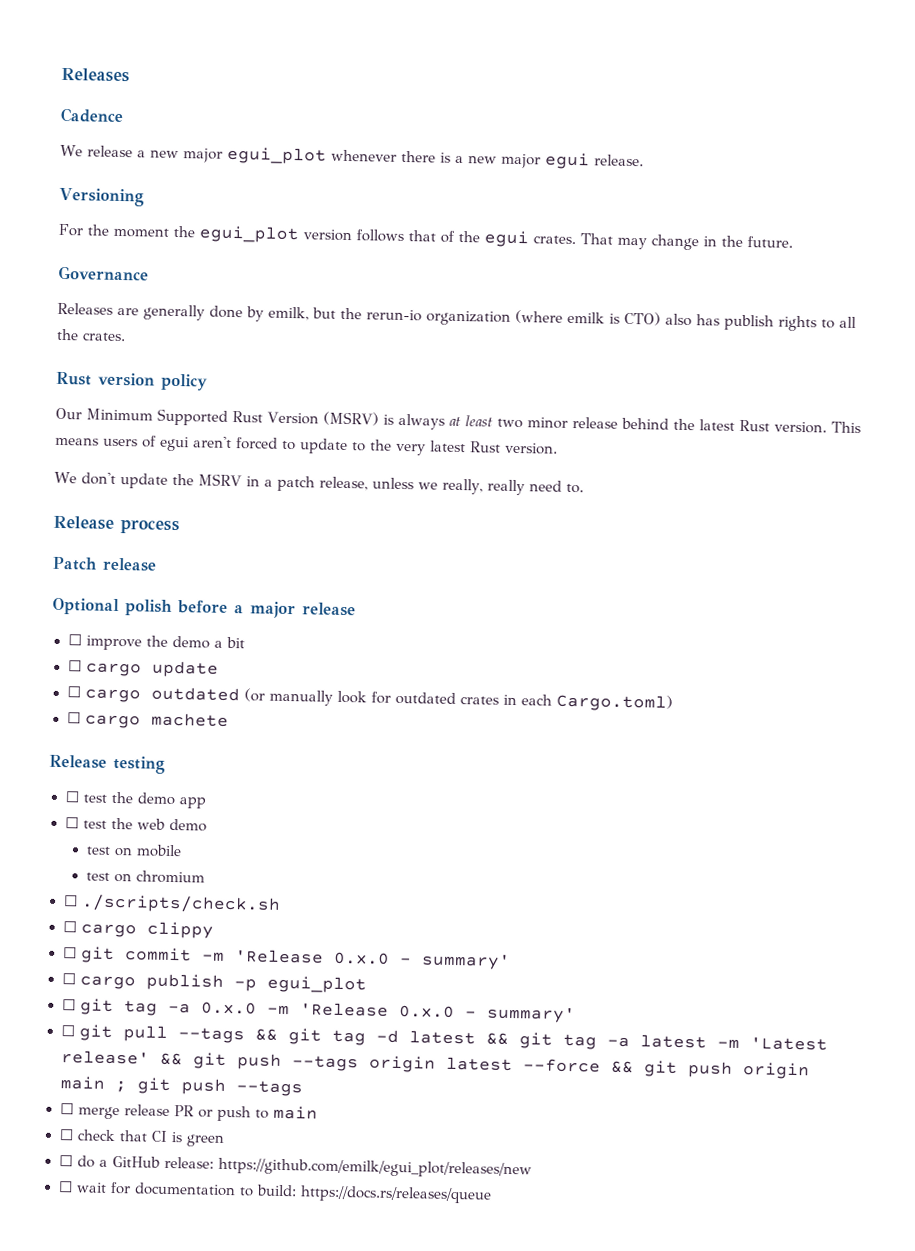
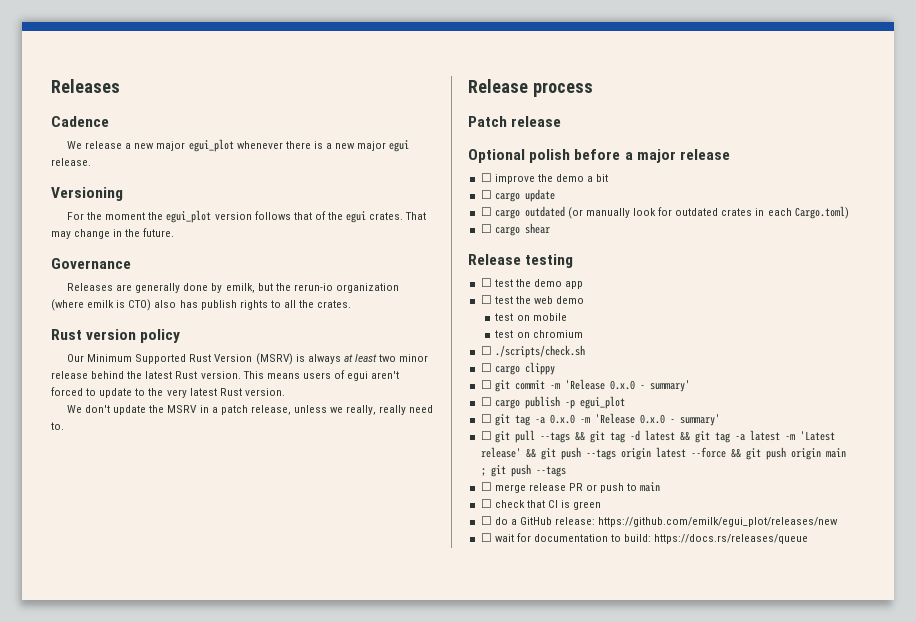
- ☐ cargo machete
+ ☐ cargo shear

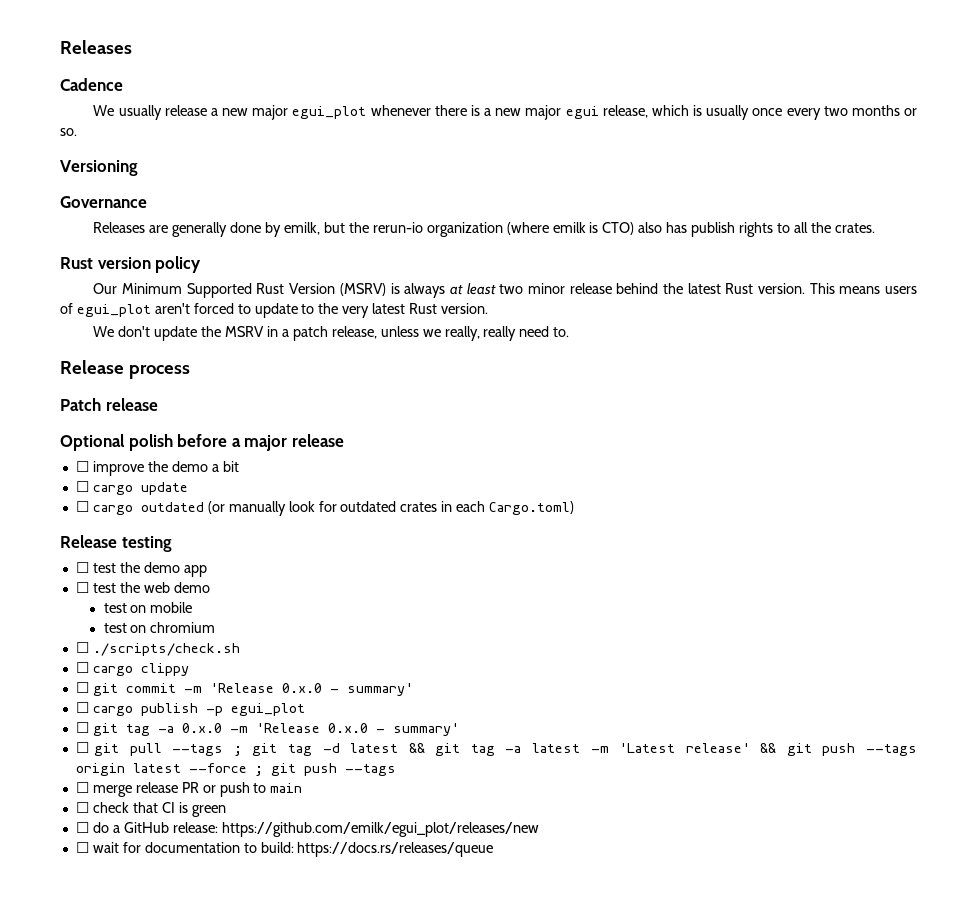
- We release a new major egui_plot whenever there is a new major egui release.
+ We usually release a new major egui_plot whenever there is a new major egui release, which is usually once every two months or so.
  Versioning
- For the moment the egui_plot version follows that of the egui crates. That may change in the future.
- This means users of egui aren't forced to update to the very latest Rust version.
+ This means users of egui_plot aren't forced to update to the very latest Rust version.
- ☐ cargo shear
- ☐ git pull --tags && git tag -d latest && git tag -a latest -m 'Latest release' && git push --tags origin latest --force && git push origin main ; git push --tags
+ ☐ git pull --tags ; git tag -d latest && git tag -a latest -m 'Latest release' && git push --tags origin latest --force ; git push --tags

